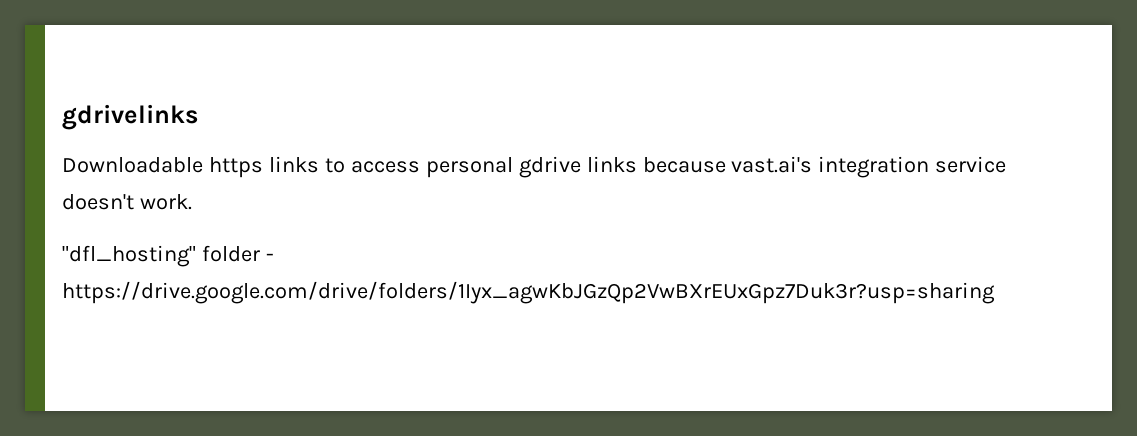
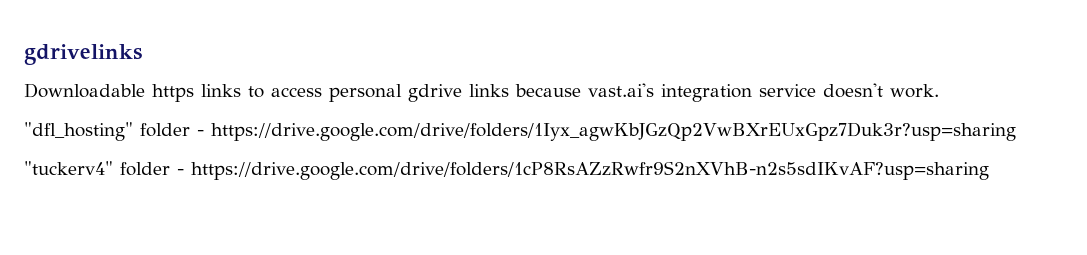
+ "tuckerv4" folder - https://drive.google.com/drive/folders/1cP8RsAZzRwfr9S2nXVhB-n2s5sdIKvAF?usp=sharing

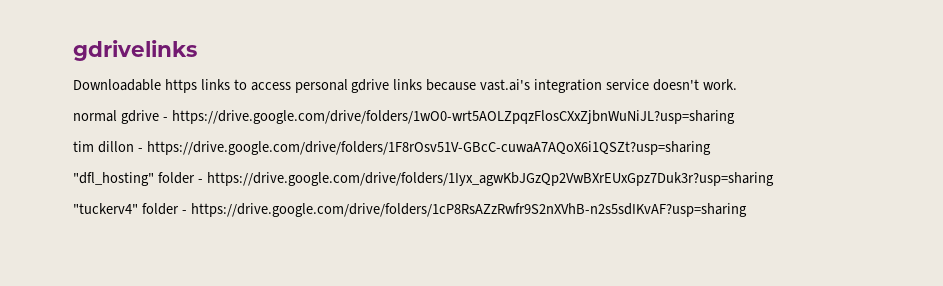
+ normal gdrive - https://drive.google.com/drive/folders/1wO0-wrt5AOLZpqzFlosCXxZjbnWuNiJL?usp=sharing
+ tim dillon - https://drive.google.com/drive/folders/1F8rOsv51V-GBcC-cuwaA7AQoX6i1QSZt?usp=sharing

